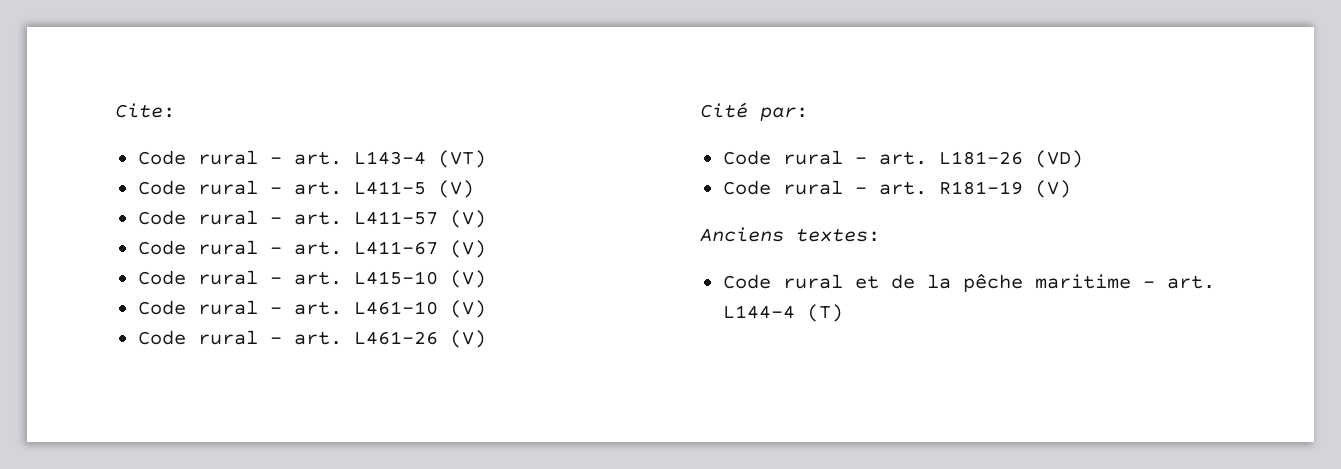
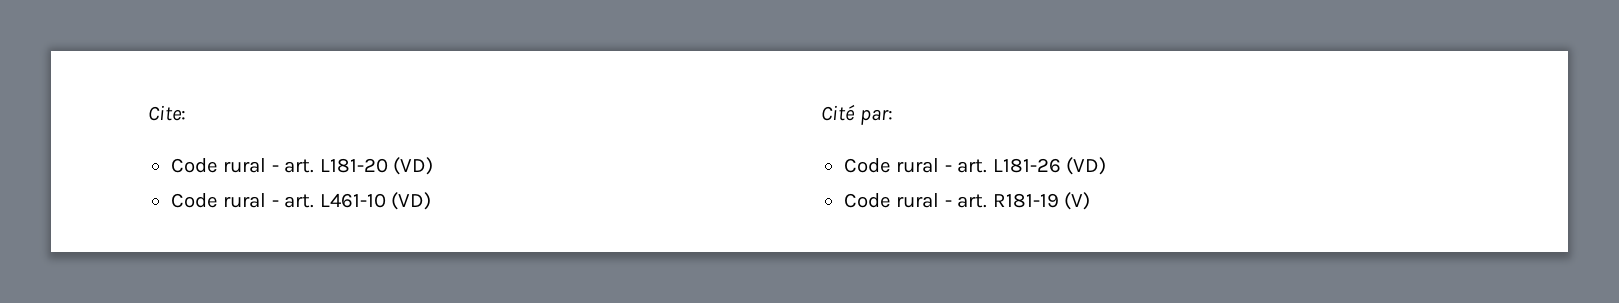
- Code rural - art. L143-4 (VT)
- Code rural - art. L411-5 (V)
- Code rural - art. L411-57 (V)
- Code rural - art. L411-67 (V)
- Code rural - art. L415-10 (V)
+ Code rural - art. L181-20 (VD)
- Code rural - art. L461-10 (V)
- Code rural - art. L461-26 (V)
+ Code rural - art. L461-10 (VD)
- Anciens textes:
- Code rural et de la pêche maritime - art. L144-4 (T)

